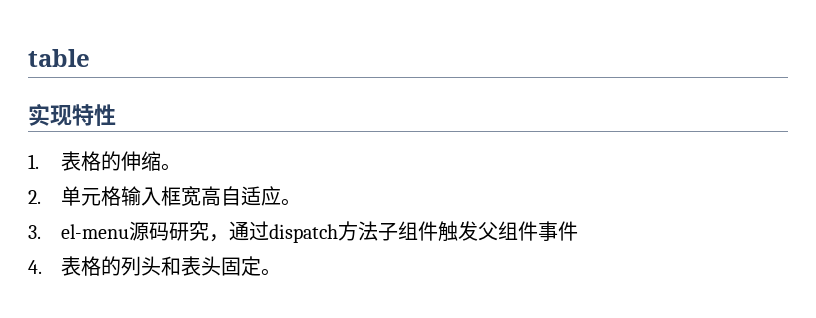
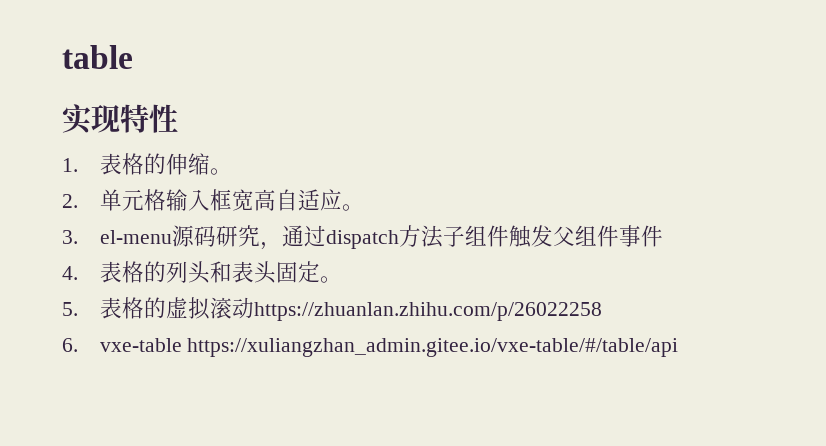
+ 5.表格的虚拟滚动https://zhuanlan.zhihu.com/p/26022258
+ 6. vxe-table https://xuliangzhan_admin.gitee.io/vxe-table/#/table/api

